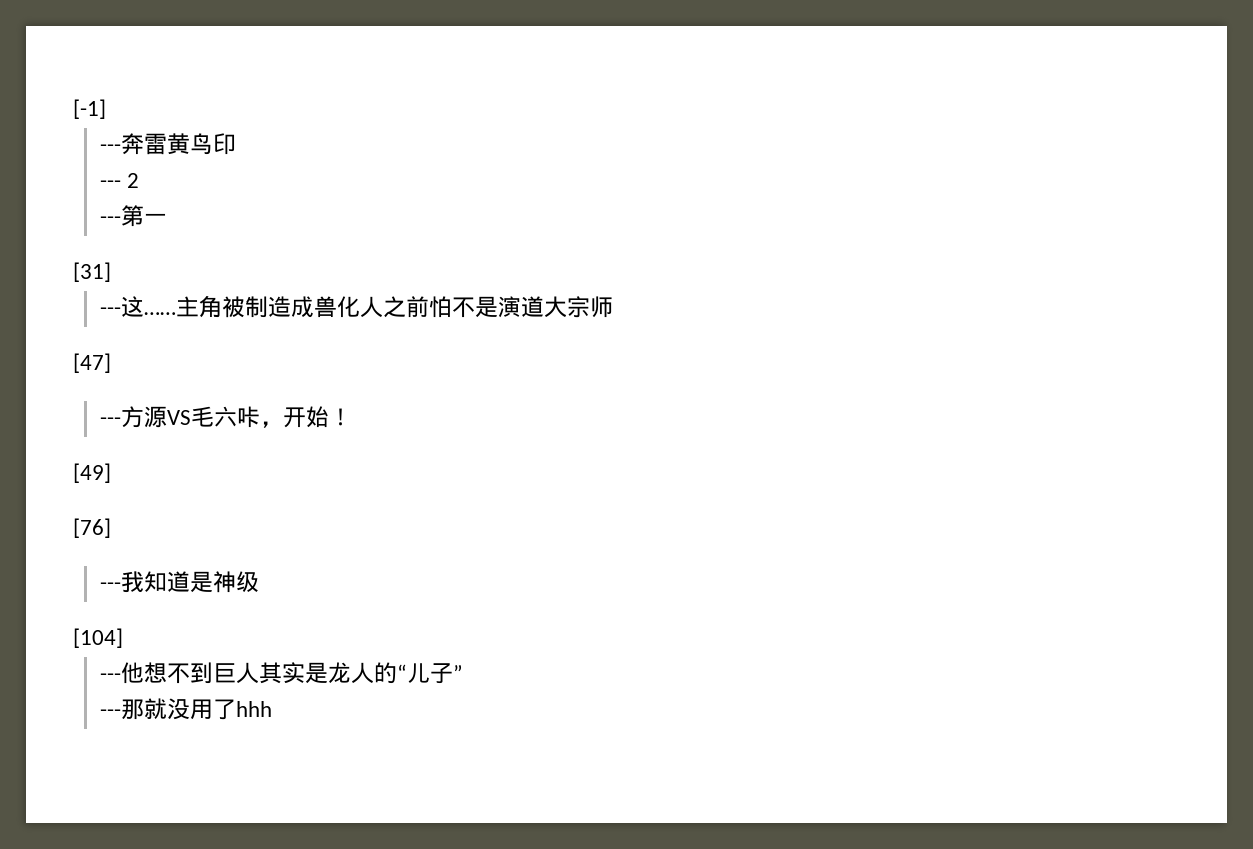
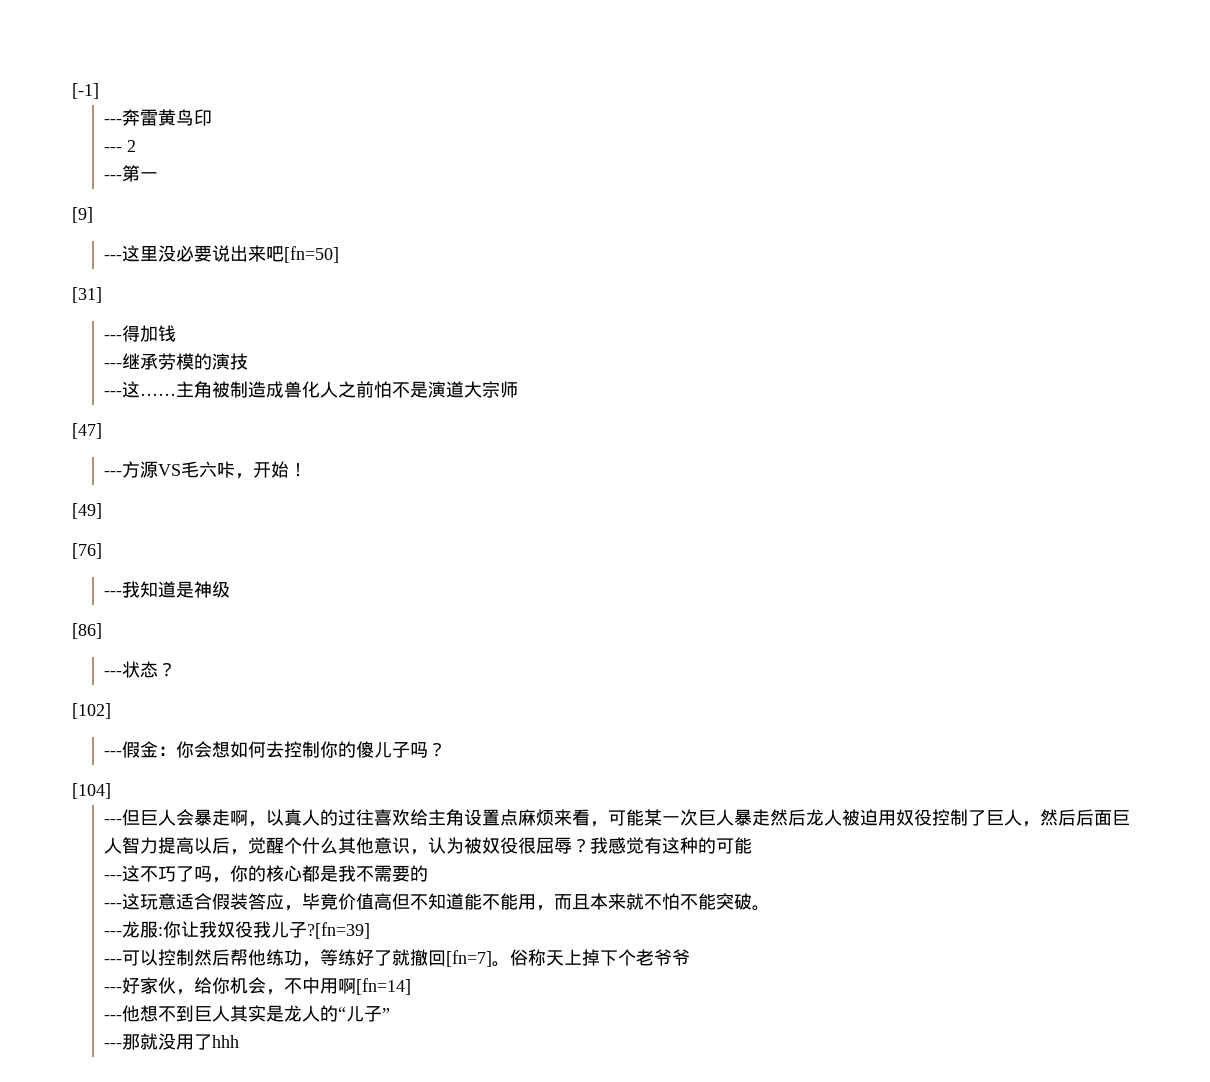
+ [9]
+ ---这里没必要说出来吧[fn=50]
  [31]
+ ---得加钱
+ ---继承劳模的演技
+ [86]
+ ---状态？
+ [102]
+ ---假金：你会想如何去控制你的傻儿子吗？
  [104]
+ ---但巨人会暴走啊，以真人的过往喜欢给主角设置点麻烦来看，可能某一次巨人暴走然后龙人被迫用奴役控制了巨人，然后后面巨人智力提高以后，觉醒个什么其他意识，认为被奴役很屈辱？我感觉有这种的可能
+ ---这不巧了吗，你的核心都是我不需要的
+ ---这玩意适合假装答应，毕竟价值高但不知道能不能用，而且本来就不怕不能突破。
+ ---龙服:你让我奴役我儿子?[fn=39]
+ ---可以控制然后帮他练功，等练好了就撤回[fn=7]。俗称天上掉下个老爷爷
+ ---好家伙，给你机会，不中用啊[fn=14]

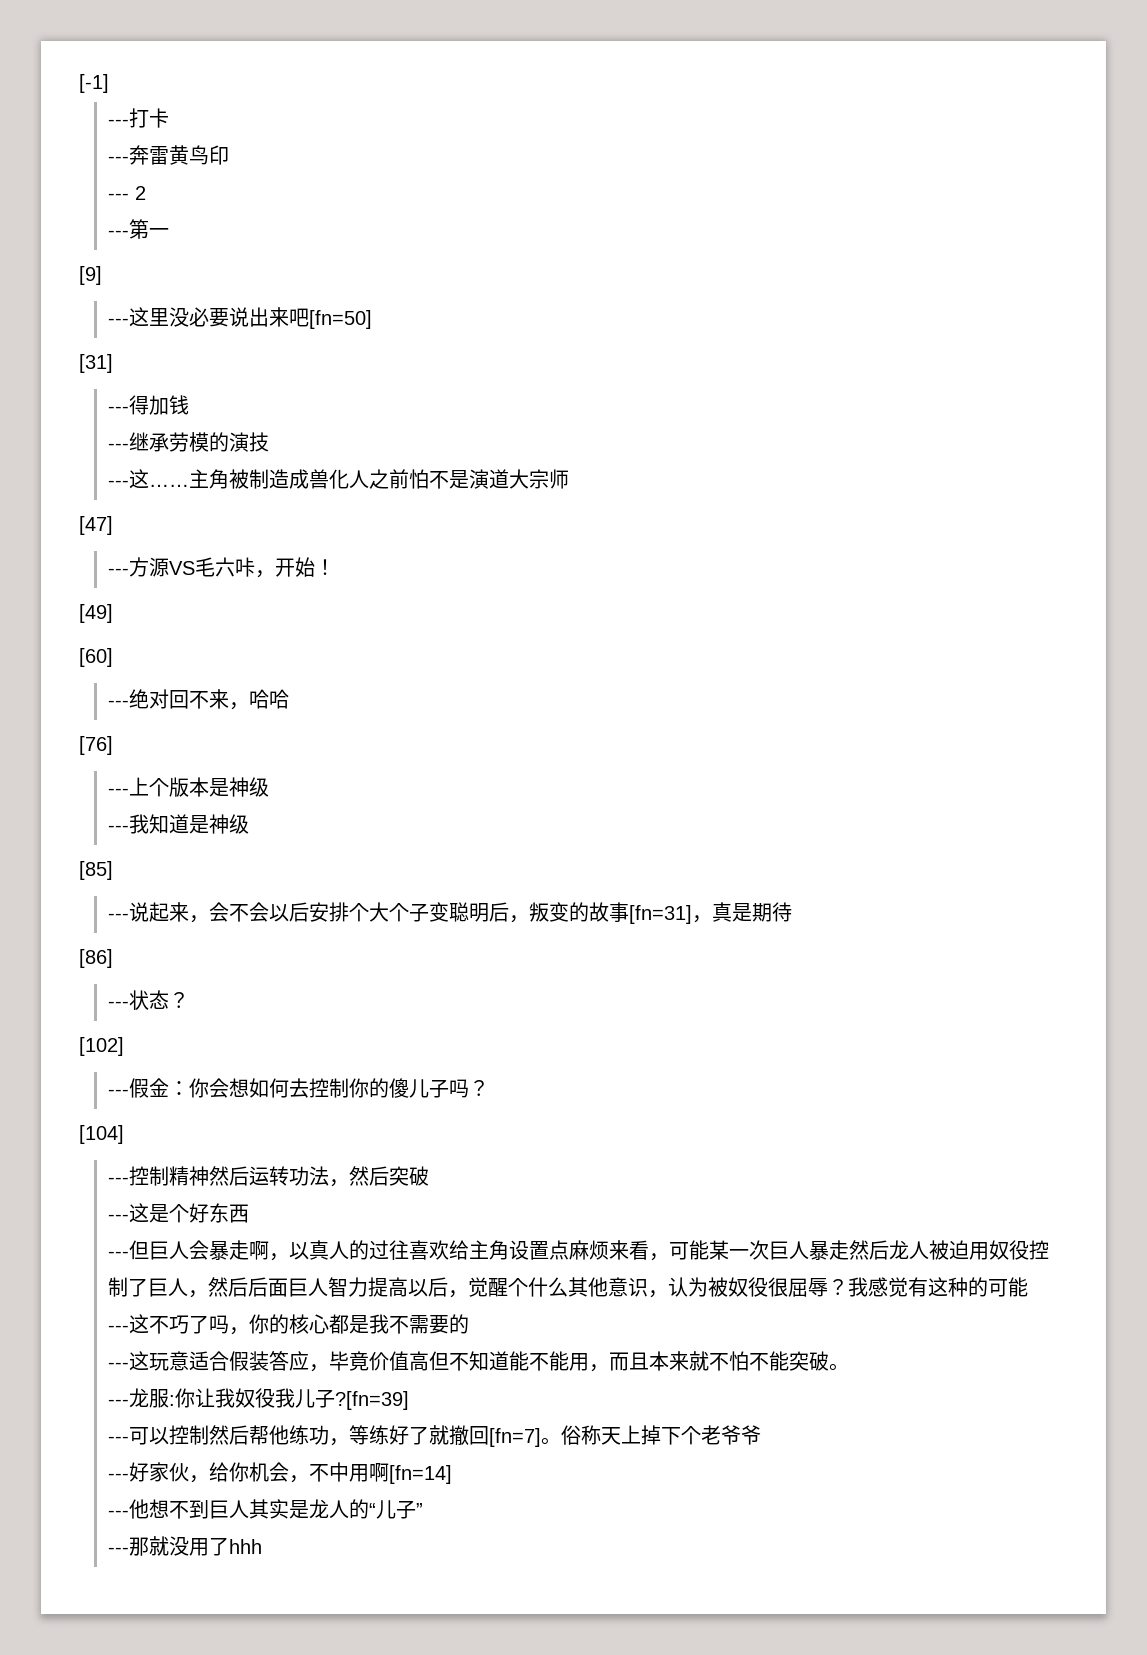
+ ---打卡
+ [60]
+ ---绝对回不来，哈哈
  [76]
+ ---上个版本是神级
  ---我知道是神级
+ [85]
+ ---说起来，会不会以后安排个大个子变聪明后，叛变的故事[fn=31]，真是期待
+ ---控制精神然后运转功法，然后突破
+ ---这是个好东西

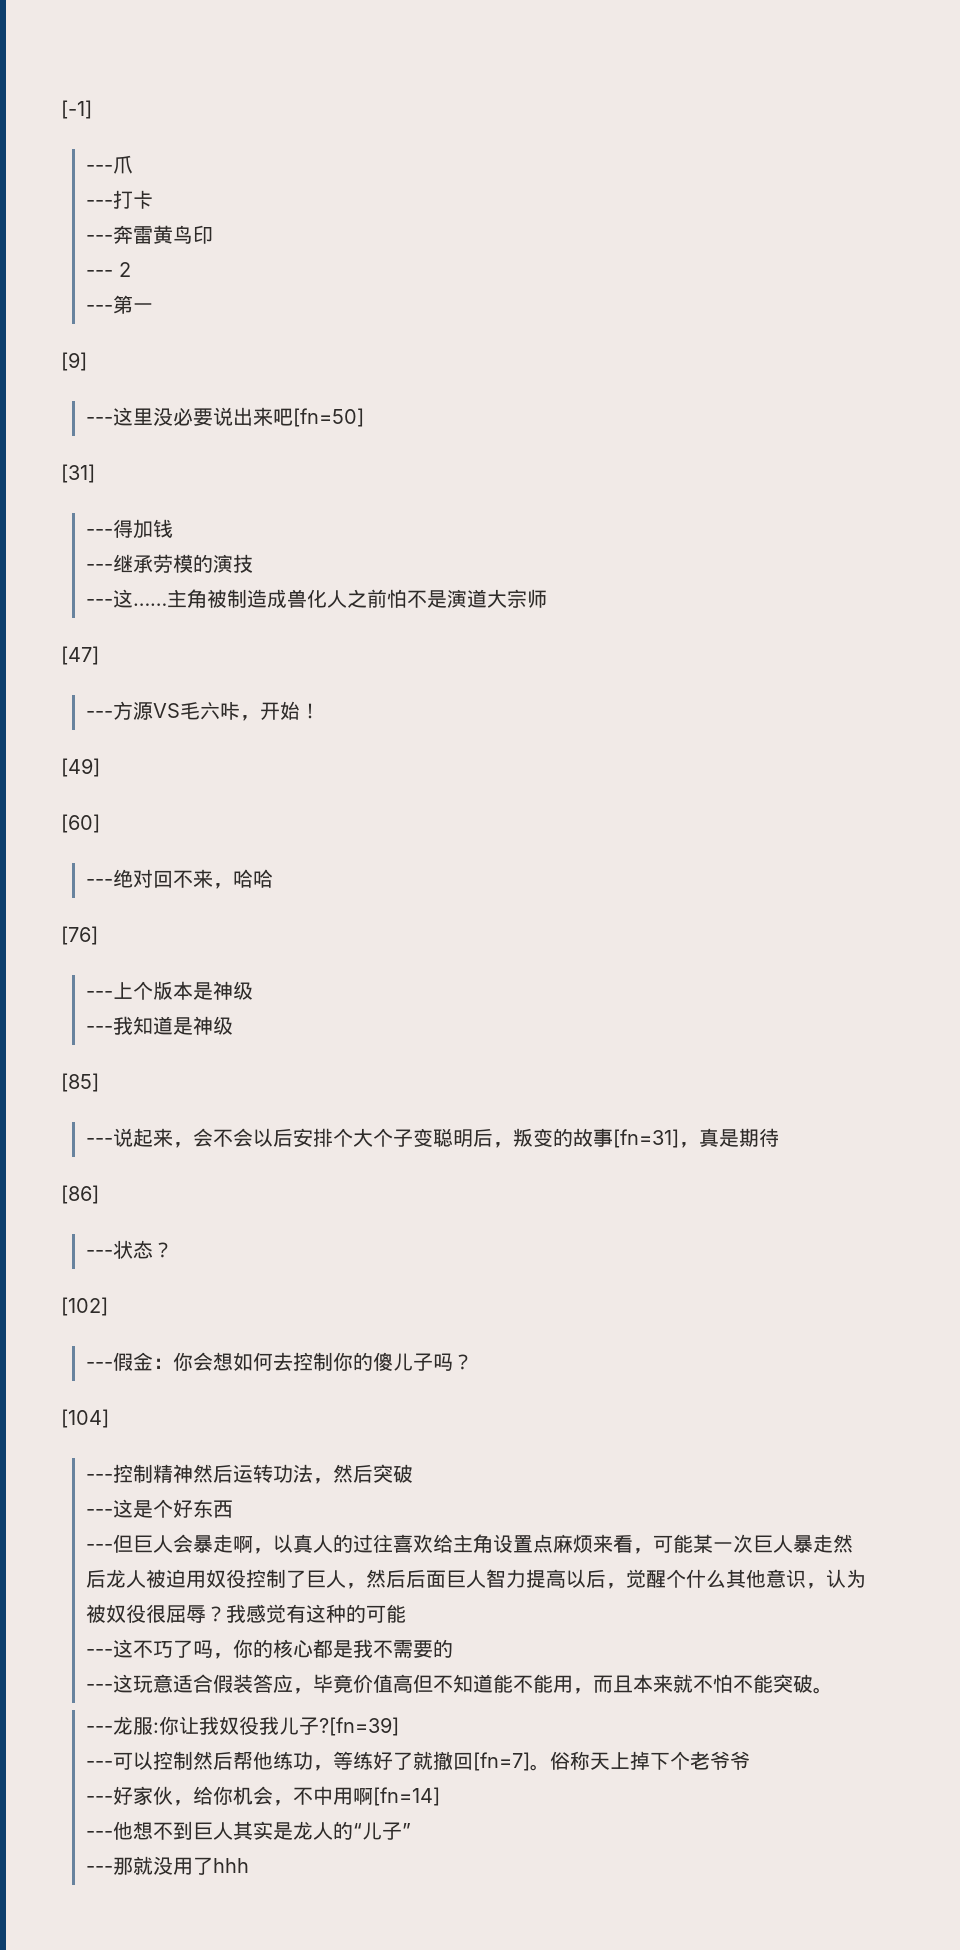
+ ---爪

